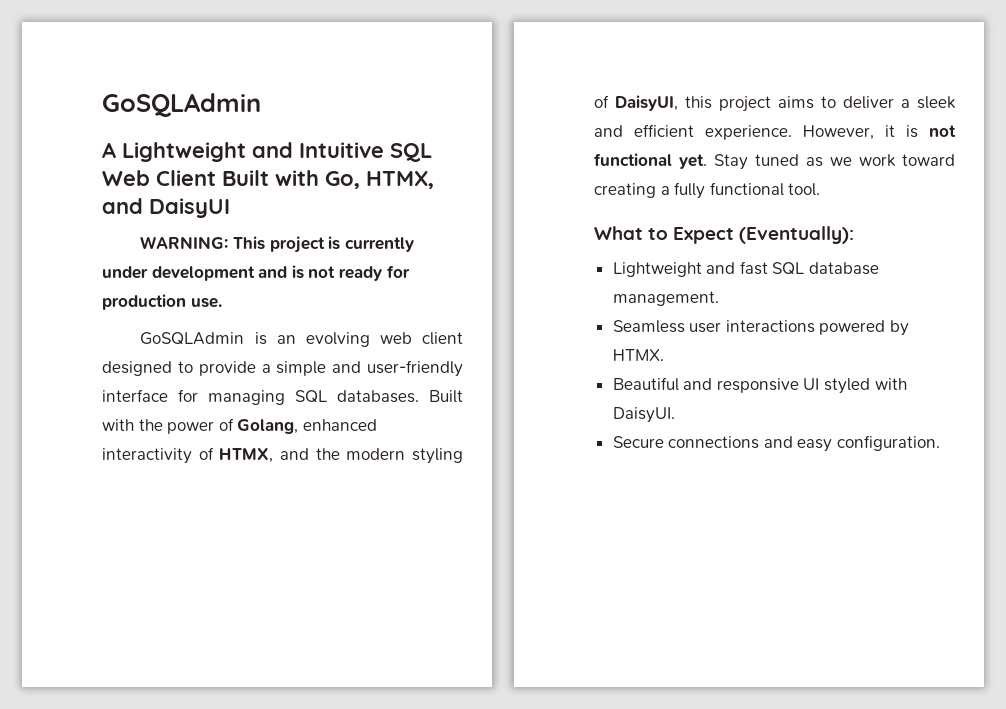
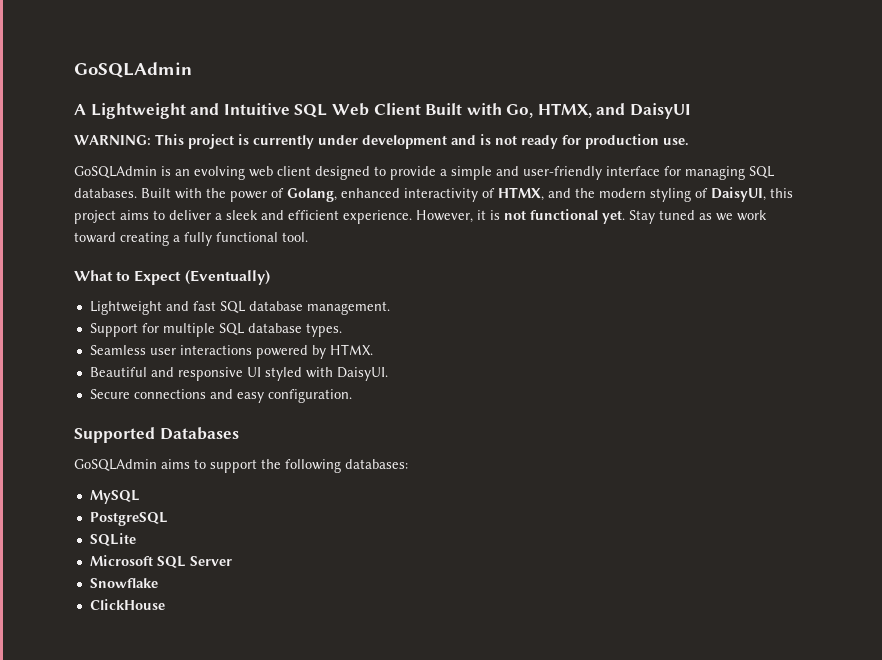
- What to Expect (Eventually):
+ What to Expect (Eventually)
+ Support for multiple SQL database types.
+ Supported Databases
+ GoSQLAdmin aims to support the following databases:
+ MySQL
+ PostgreSQL
+ SQLite
+ Microsoft SQL Server
+ Snowflake
+ ClickHouse

